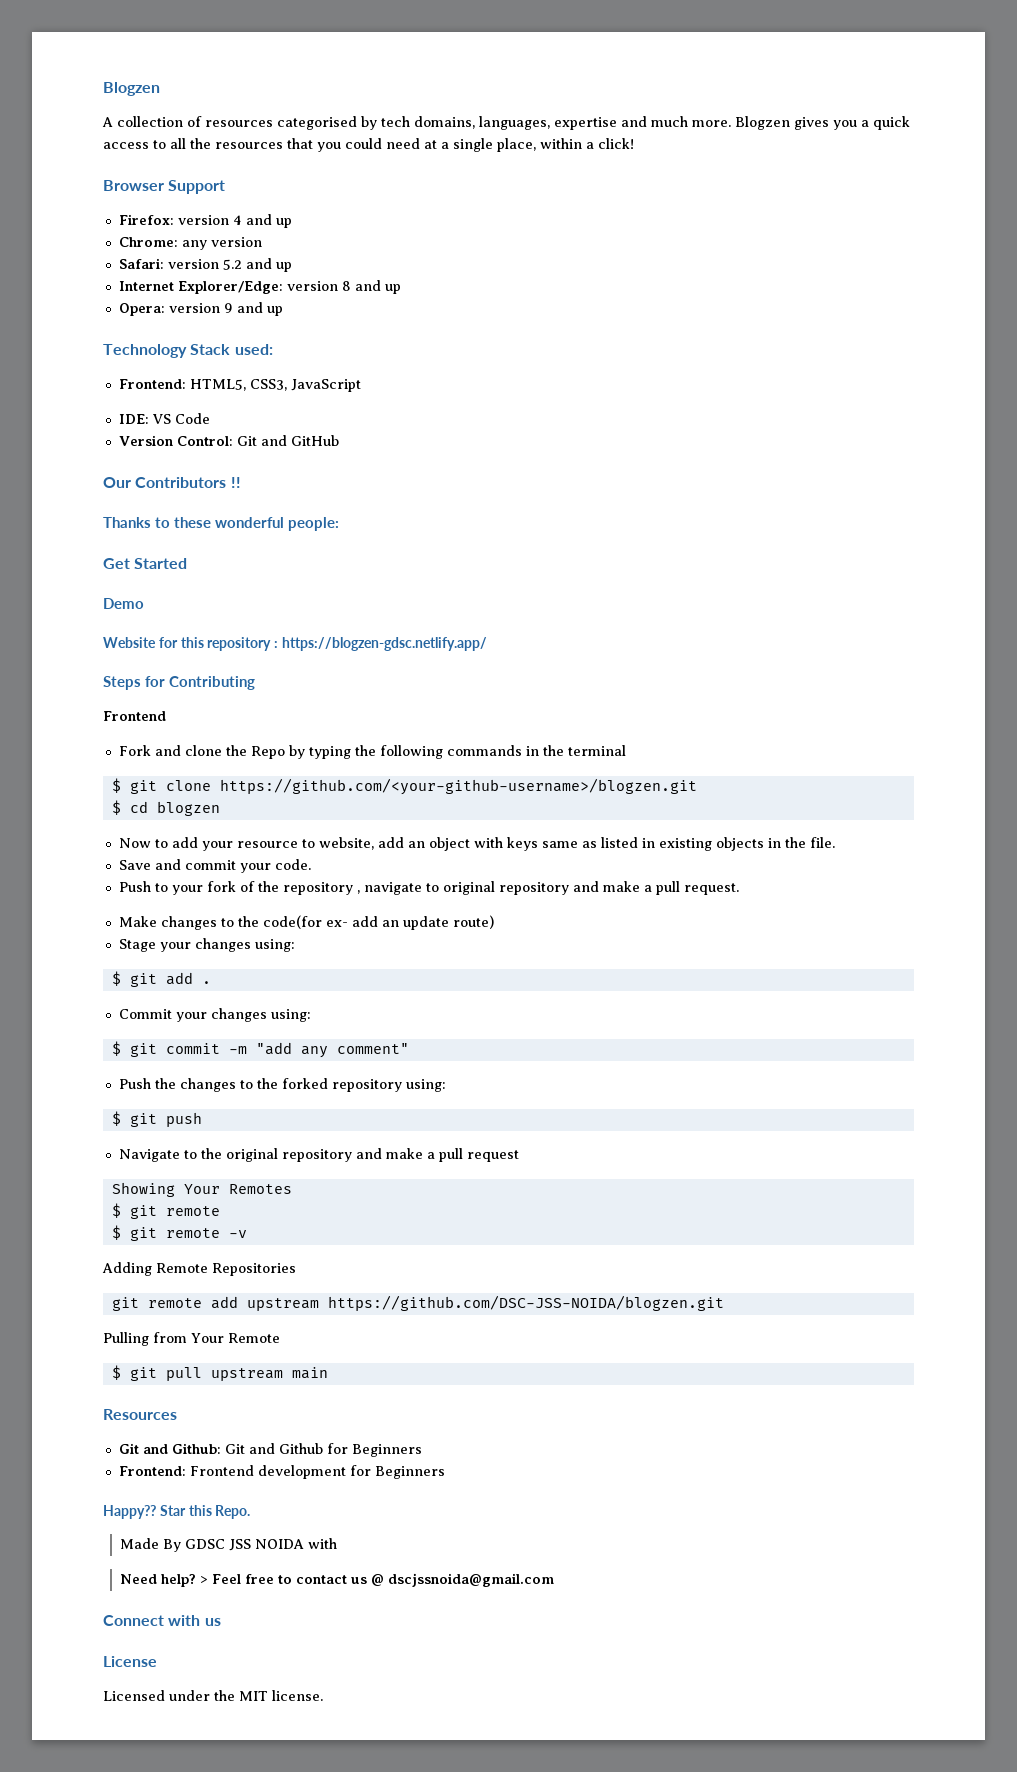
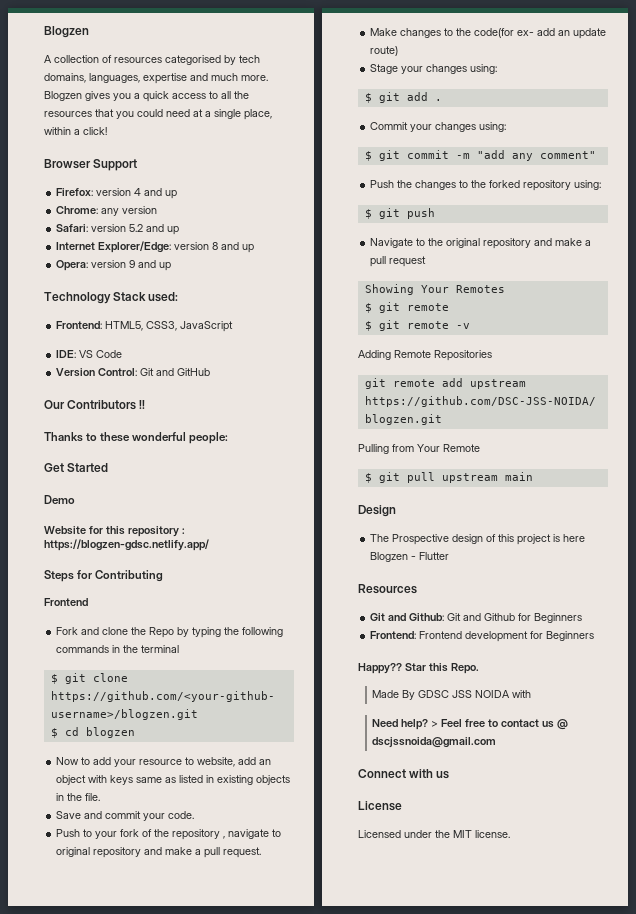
+ Design
+ The Prospective design of this project is here Blogzen - Flutter

